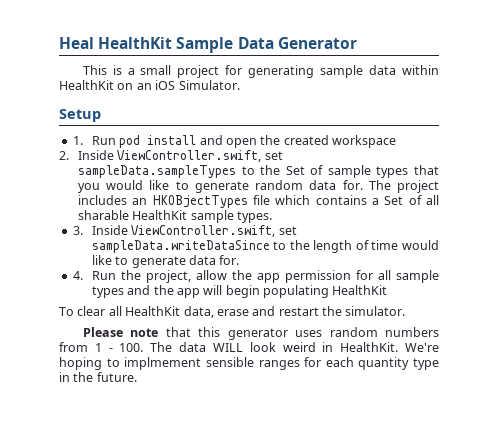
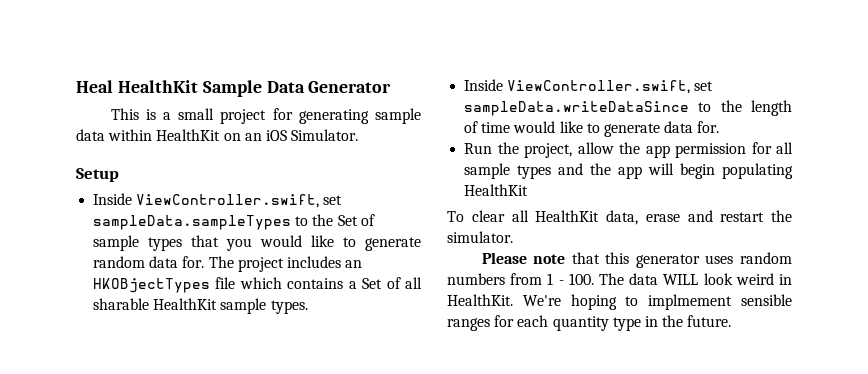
- 1. Run pod install and open the created workspace
- 2. Inside ViewController.swift, set sampleData.sampleTypes to the Set of sample types that you would like to generate random data for.
+ Inside ViewController.swift, set sampleData.sampleTypes to the Set of sample types that you would like to generate random data for.
- 3. Inside ViewController.swift, set sampleData.writeDataSince to the length of time would like to generate data for.
+ Inside ViewController.swift, set sampleData.writeDataSince to the length of time would like to generate data for.
- 4. Run the project, allow the app permission for all sample types and the app will begin populating HealthKit
+ Run the project, allow the app permission for all sample types and the app will begin populating HealthKit

